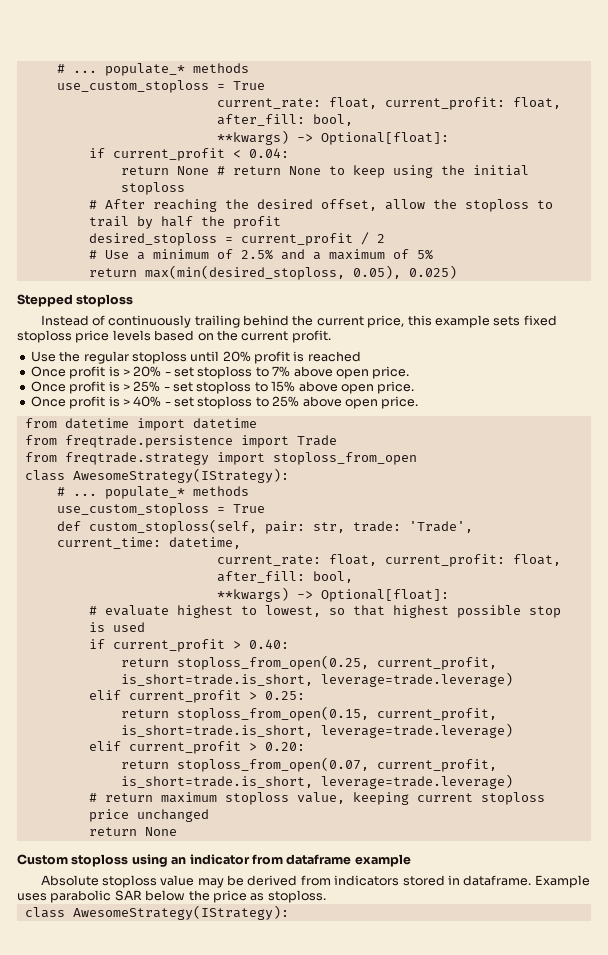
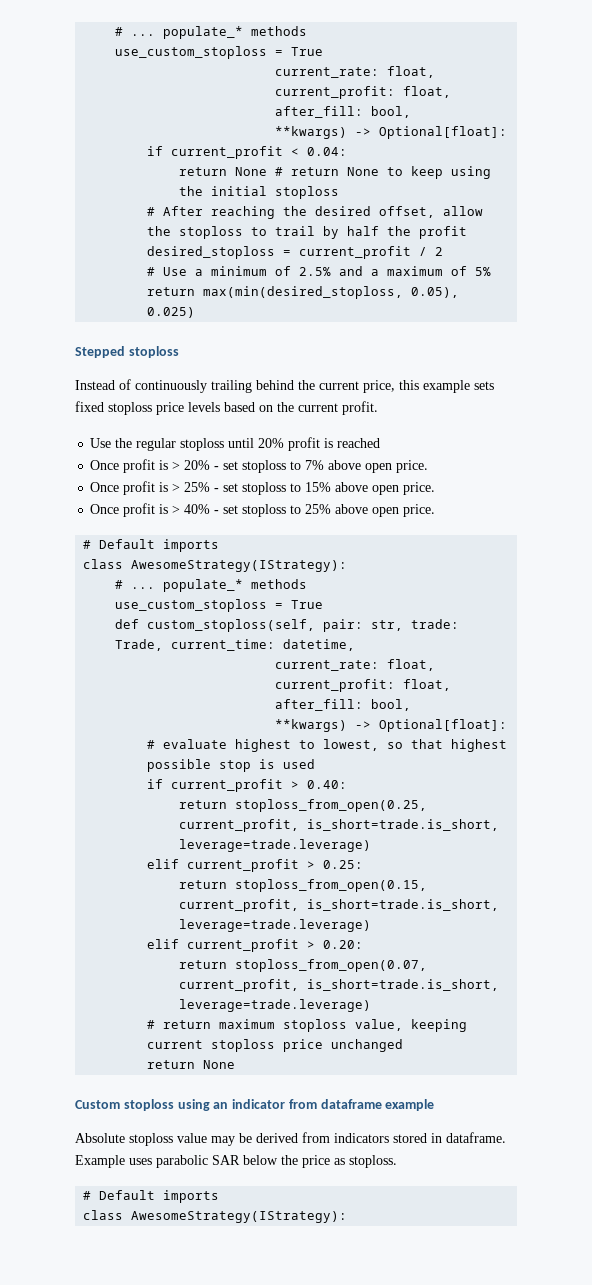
  Once profit is > 40% - set stoploss to 25% above open price.
- from datetime import datetime
- from freqtrade.persistence import Trade
- from freqtrade.strategy import stoploss_from_open
+ # Default imports
- def custom_stoploss(self, pair: str, trade: 'Trade', current_time: datetime,
+ def custom_stoploss(self, pair: str, trade: Trade, current_time: datetime,
  Example uses parabolic SAR below the price as stoploss.
+ # Default imports

